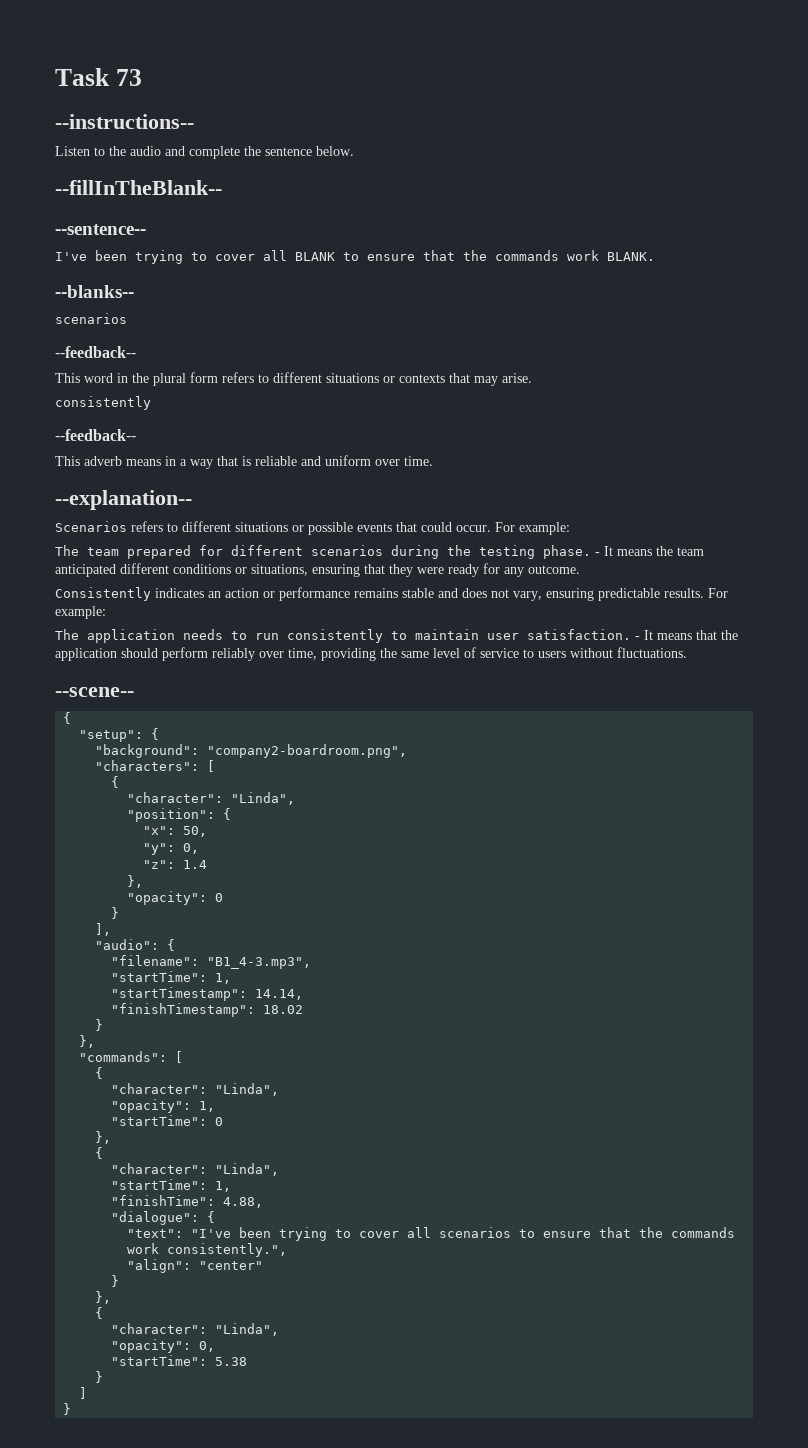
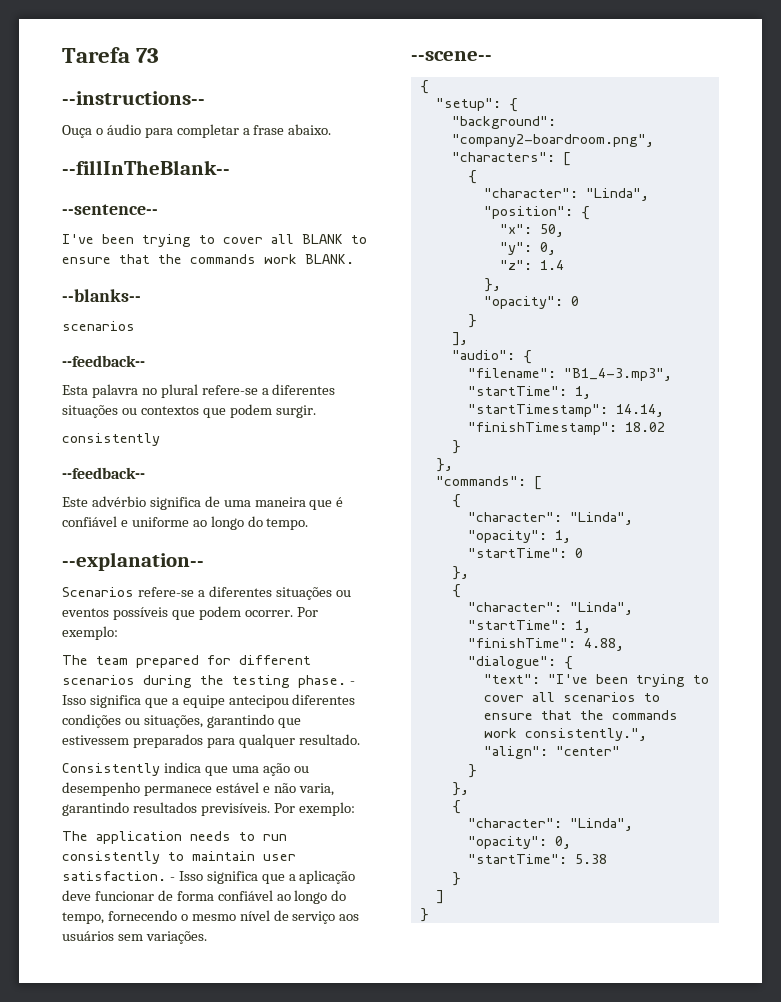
- Task 73
+ Tarefa 73
- Listen to the audio and complete the sentence below.
+ Ouça o áudio para completar a frase abaixo.
- This word in the plural form refers to different situations or contexts that may arise.
+ Esta palavra no plural refere-se a diferentes situações ou contextos que podem surgir.
  consistently
  --feedback--
- This adverb means in a way that is reliable and uniform over time.
+ Este advérbio significa de uma maneira que é confiável e uniforme ao longo do tempo.
  --explanation--
- Scenarios refers to different situations or possible events that could occur. For example:
+ Scenarios refere-se a diferentes situações ou eventos possíveis que podem ocorrer. Por exemplo:
- - It means the team anticipated different conditions or situations, ensuring that they were ready for any outcome.
- Consistently indicates an action or performance remains stable and does not vary, ensuring predictable results. For example:
+ - Isso significa que a equipe antecipou diferentes condições ou situações, garantindo que estivessem preparados para qualquer resultado.
+ Consistently indica que uma ação ou desempenho permanece estável e não varia, garantindo resultados previsíveis. Por exemplo:
- - It means that the application should perform reliably over time, providing the same level of service to users without fluctuations.
+ - Isso significa que a aplicação deve funcionar de forma confiável ao longo do tempo, fornecendo o mesmo nível de serviço aos usuários sem variações.

